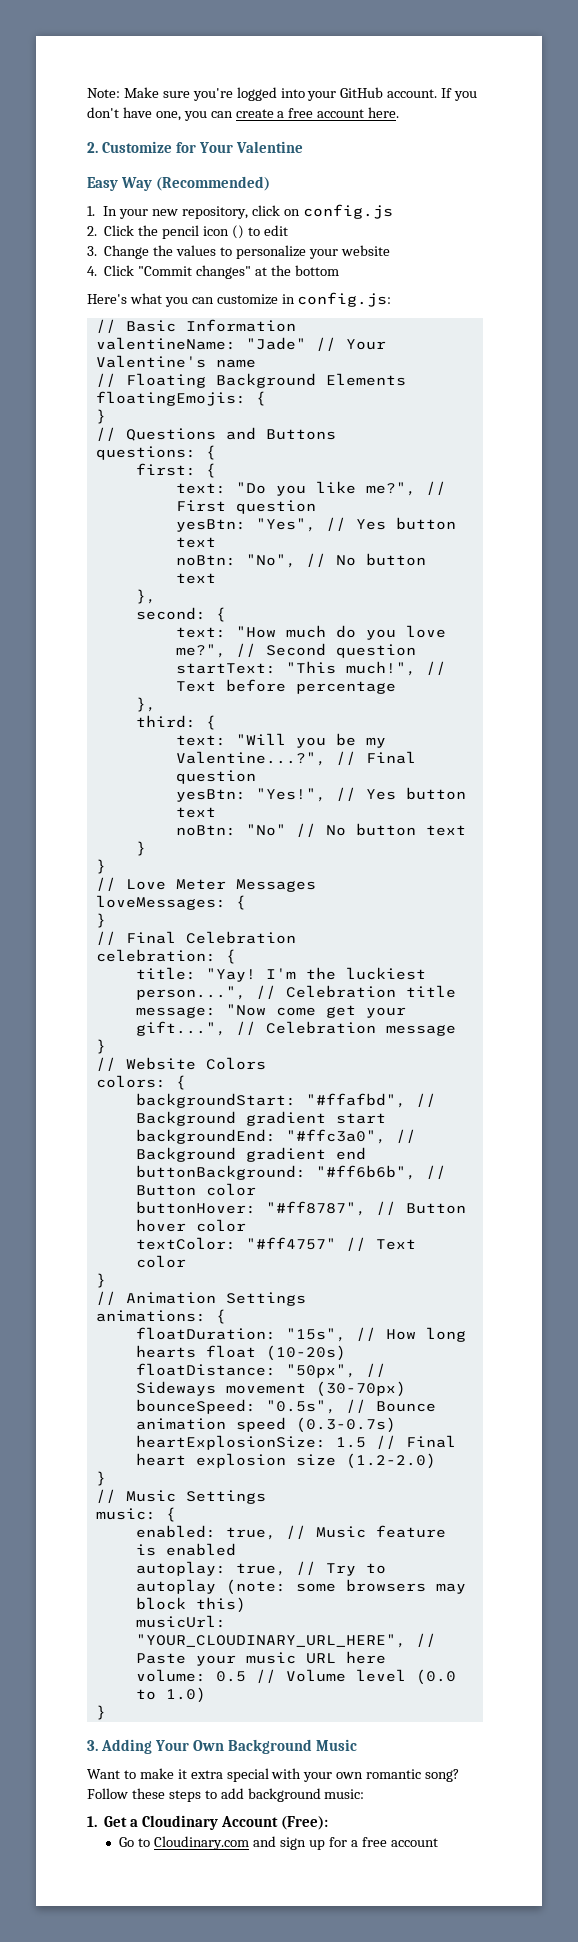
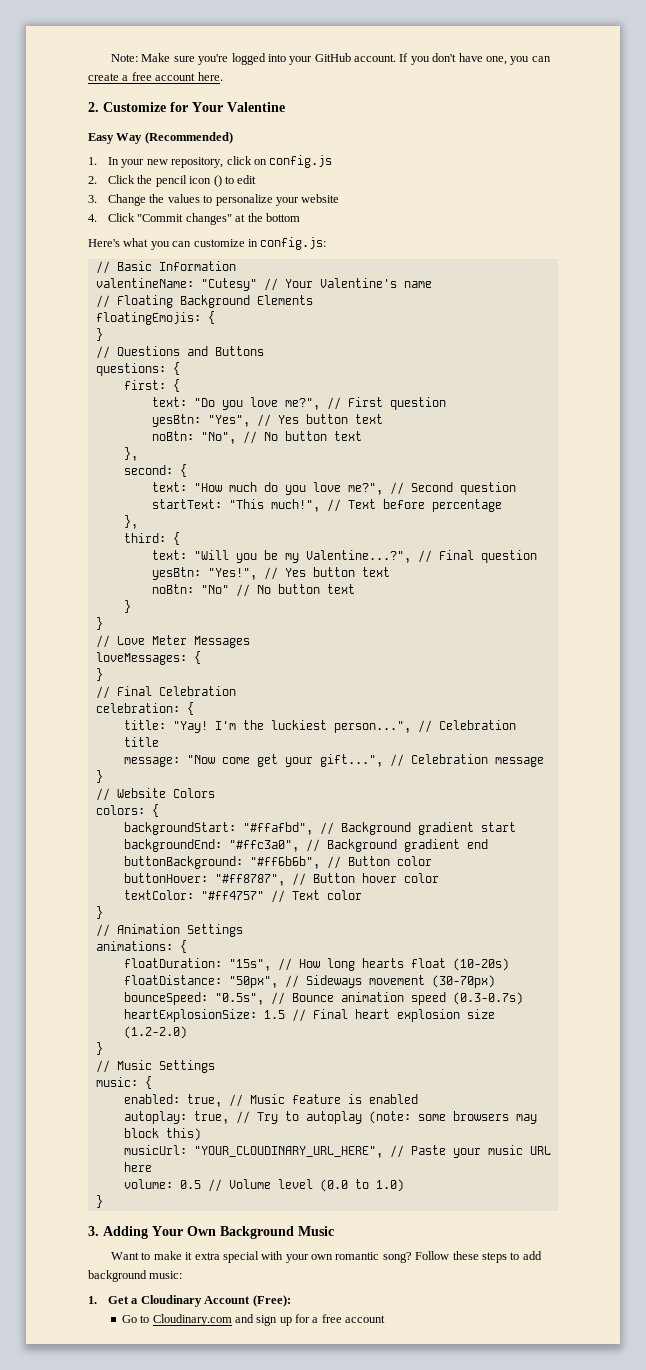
- valentineName: "Jade" // Your Valentine's name
+ valentineName: "Cutesy" // Your Valentine's name
- text: "Do you like me?", // First question
+ text: "Do you love me?", // First question

